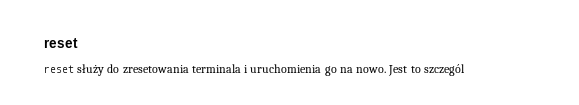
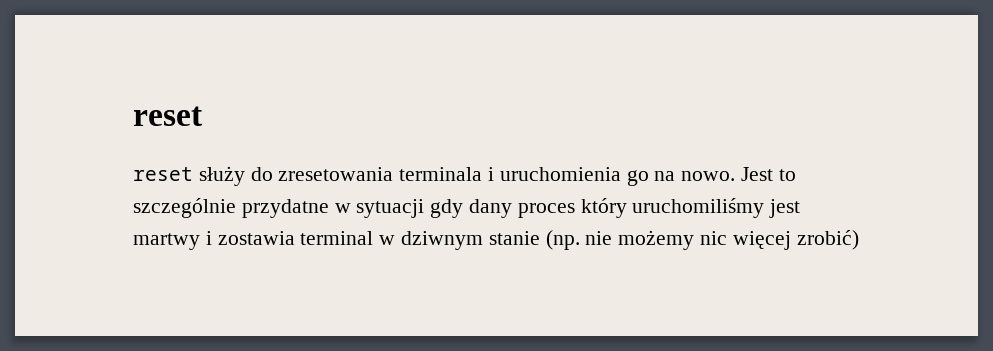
- Jest to szczegól
+ Jest to szczególnie przydatne w sytuacji gdy dany proces który uruchomiliśmy jest martwy i zostawia terminal w dziwnym stanie (np. nie możemy nic więcej zrobić)

